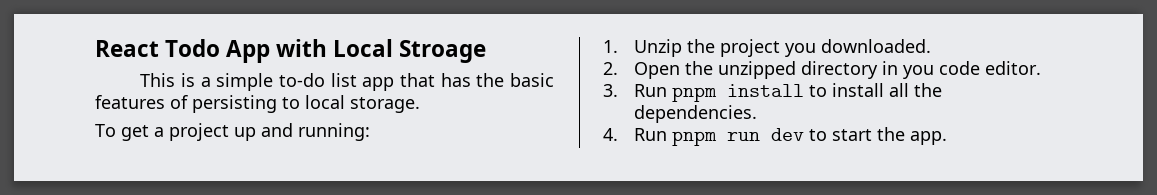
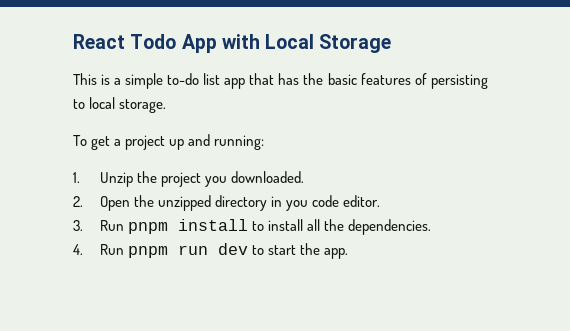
- React Todo App with Local Stroage
+ React Todo App with Local Storage

